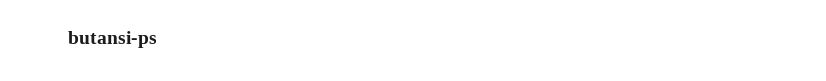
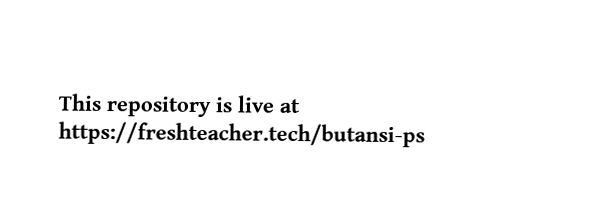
- butansi-ps
+ This repository is live at https://freshteacher.tech/butansi-ps

